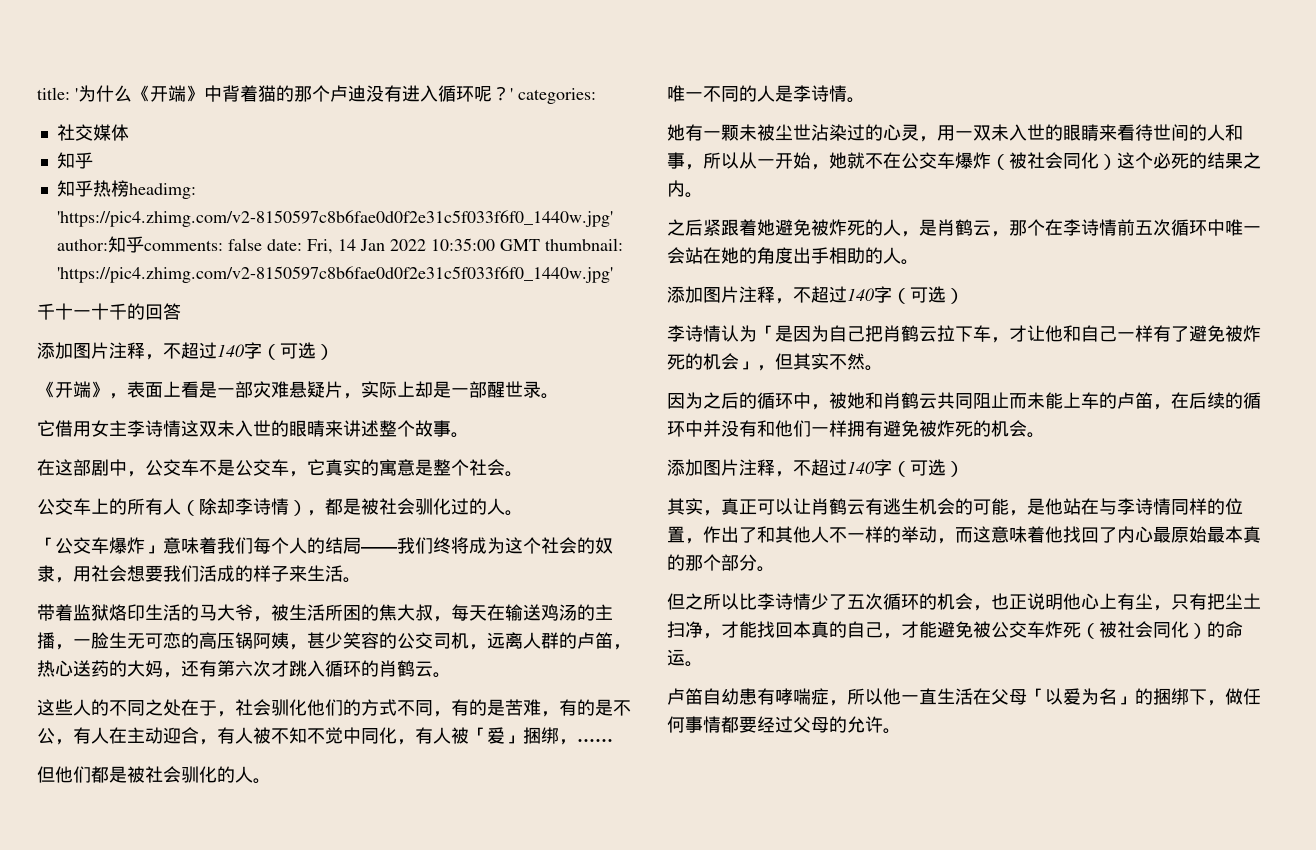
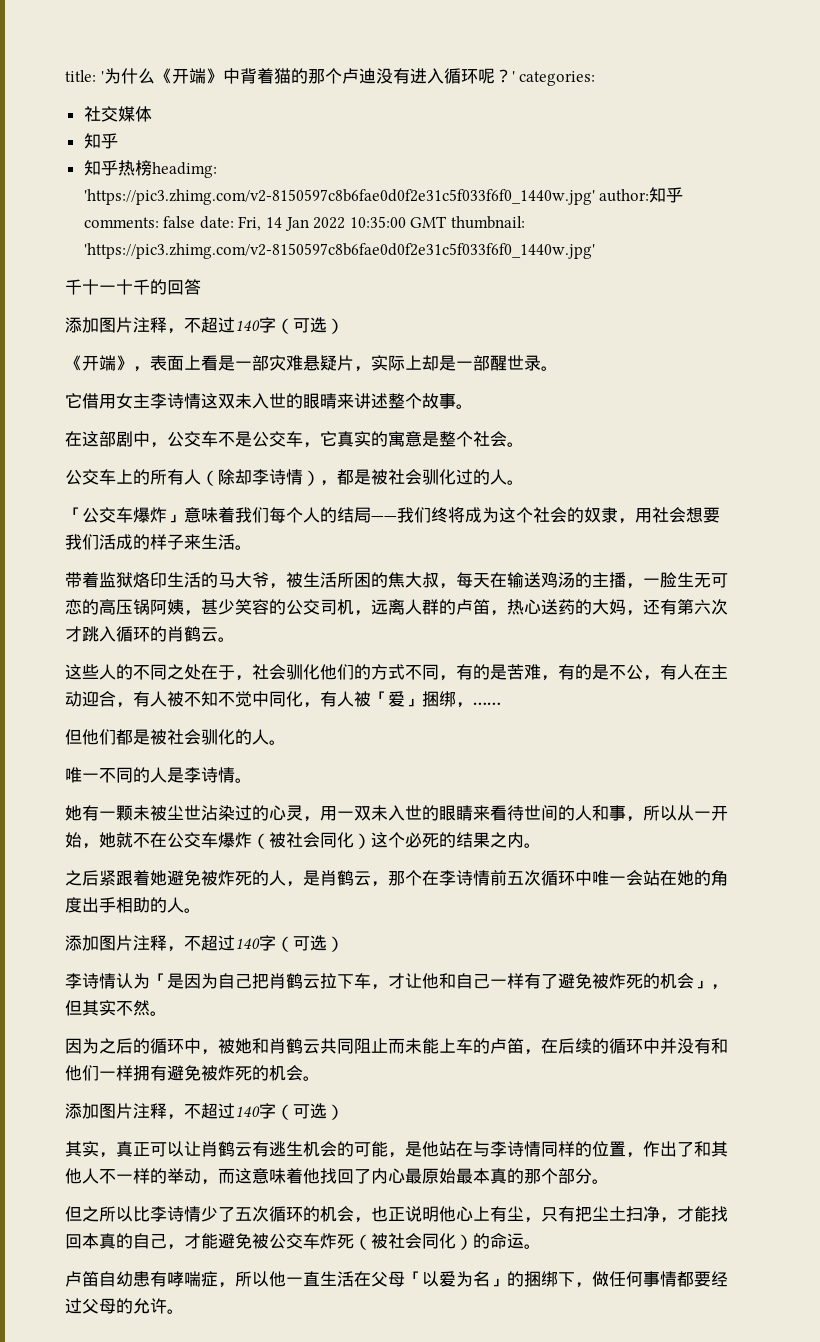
- 知乎热榜headimg: 'https://pic4.zhimg.com/v2-8150597c8b6fae0d0f2e31c5f033f6f0_1440w.jpg' author:知乎comments: false date: Fri, 14 Jan 2022 10:35:00 GMT thumbnail: 'https://pic4.zhimg.com/v2-8150597c8b6fae0d0f2e31c5f033f6f0_1440w.jpg'
+ 知乎热榜headimg: 'https://pic3.zhimg.com/v2-8150597c8b6fae0d0f2e31c5f033f6f0_1440w.jpg' author:知乎comments: false date: Fri, 14 Jan 2022 10:35:00 GMT thumbnail: 'https://pic3.zhimg.com/v2-8150597c8b6fae0d0f2e31c5f033f6f0_1440w.jpg'

